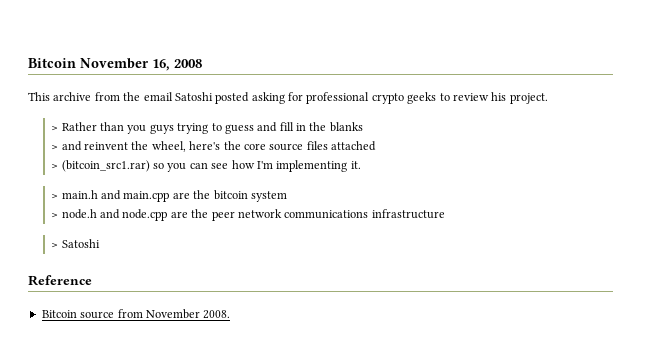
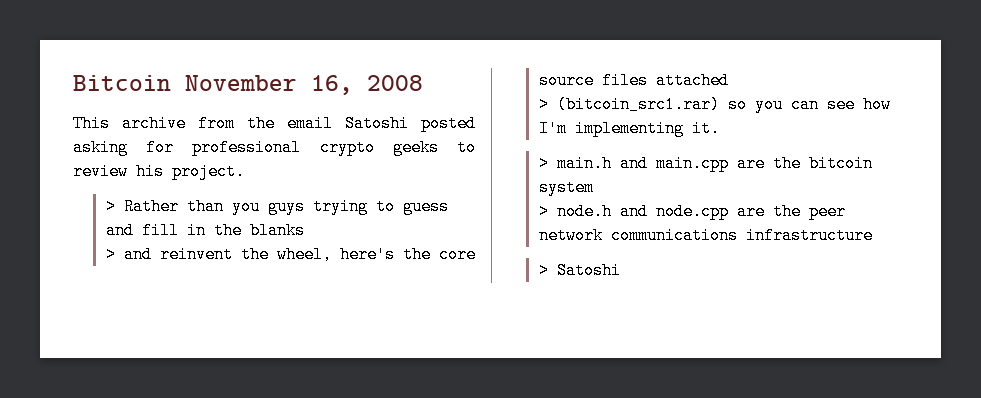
- Reference
- Bitcoin source from November 2008.

